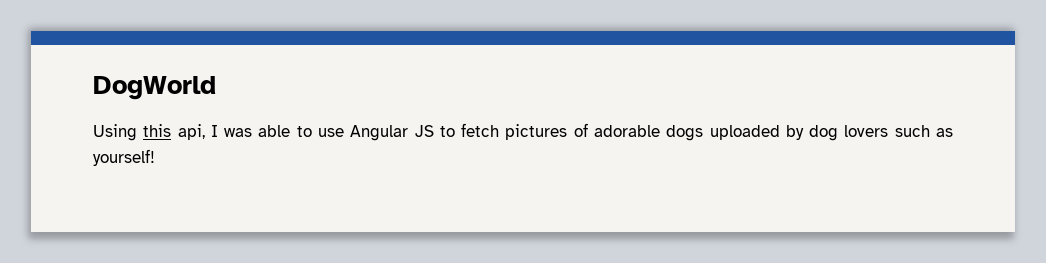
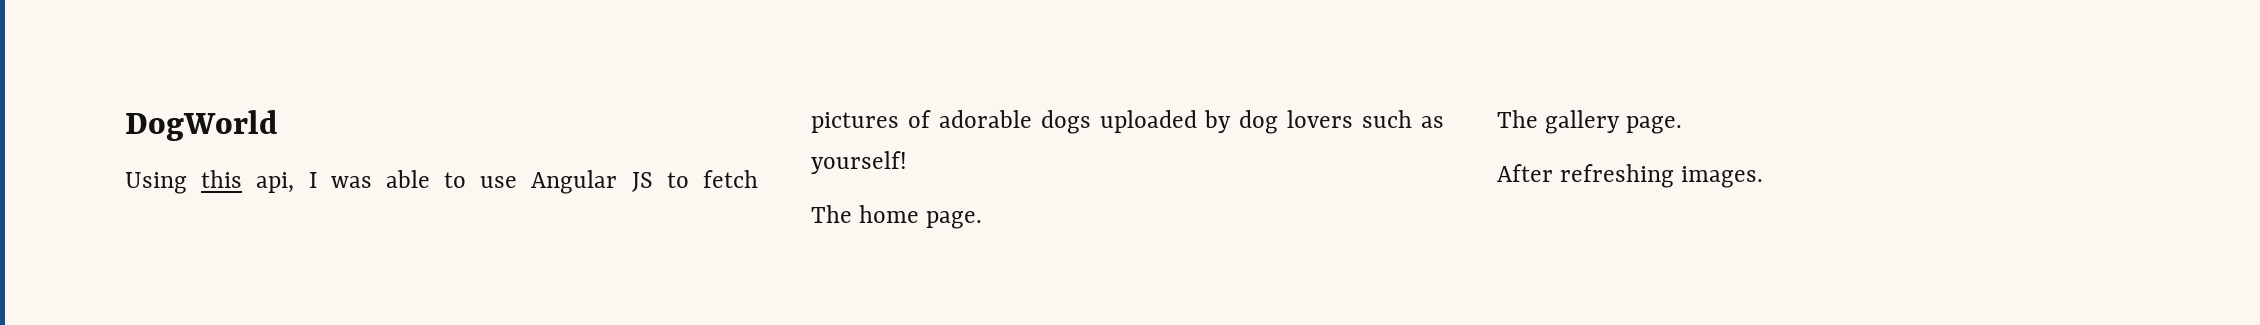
+ The home page.
+ The gallery page.
+ After refreshing images.

